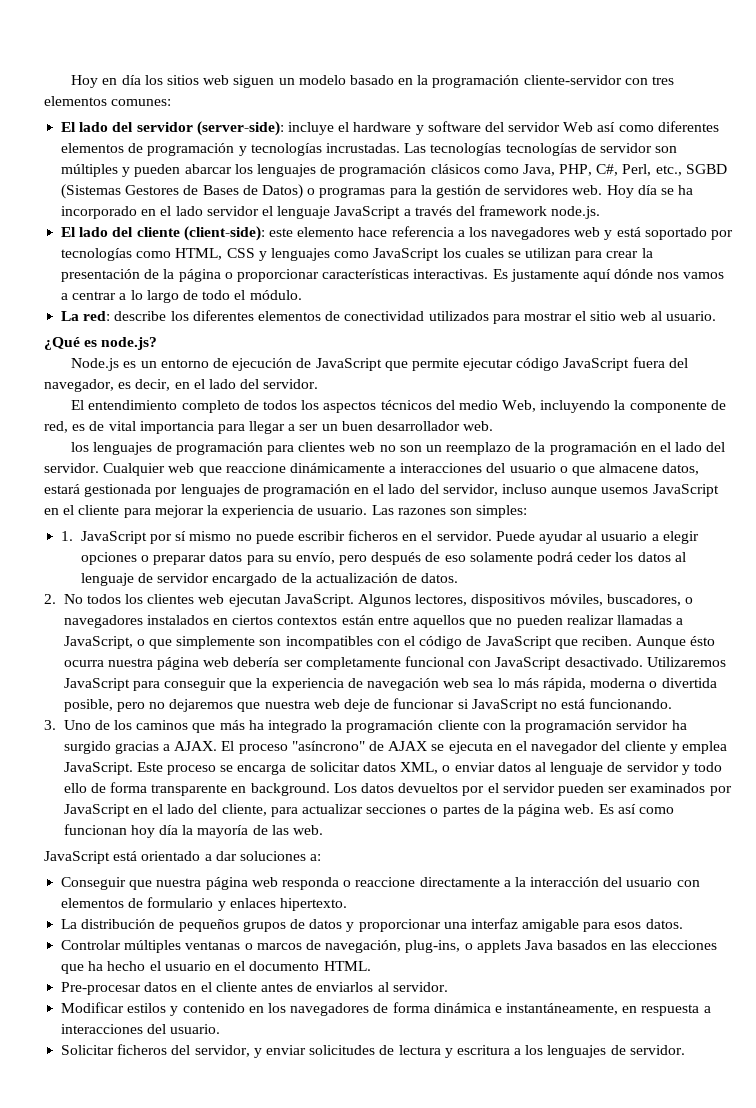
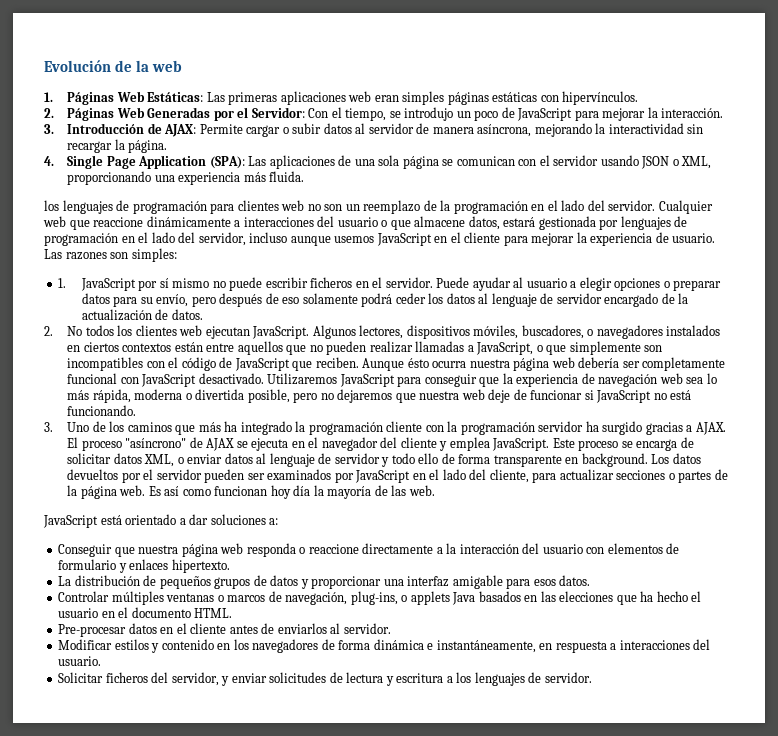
- Hoy en día los sitios web siguen un modelo basado en la programación cliente-servidor con tres elementos comunes:
- El lado del servidor (server-side): incluye el hardware y software del servidor Web así como diferentes elementos de programación y tecnologías incrustadas. Las tecnologías tecnologías de servidor son múltiples y pueden abarcar los lenguajes de programación clásicos como Java, PHP, C#, Perl, etc., SGBD (Sistemas Gestores de Bases de Datos) o programas para la gestión de servidores web. Hoy día se ha incorporado en el lado servidor el lenguaje JavaScript a través del framework node.js.
- El lado del cliente (client-side): este elemento hace referencia a los navegadores web y está soportado por tecnologías como HTML, CSS y lenguajes como JavaScript los cuales se utilizan para crear la presentación de la página o proporcionar características interactivas. Es justamente aquí dónde nos vamos a centrar a lo largo de todo el módulo.
- La red: describe los diferentes elementos de conectividad utilizados para mostrar el sitio web al usuario.
- ¿Qué es node.js?
- Node.js es un entorno de ejecución de JavaScript que permite ejecutar código JavaScript fuera del navegador, es decir, en el lado del servidor.
- El entendimiento completo de todos los aspectos técnicos del medio Web, incluyendo la componente de red, es de vital importancia para llegar a ser un buen desarrollador web.
+ Evolución de la web
+ 1. Páginas Web Estáticas: Las primeras aplicaciones web eran simples páginas estáticas con hipervínculos.
+ 2. Páginas Web Generadas por el Servidor: Con el tiempo, se introdujo un poco de JavaScript para mejorar la interacción.
+ 3. Introducción de AJAX: Permite cargar o subir datos al servidor de manera asíncrona, mejorando la interactividad sin recargar la página.
+ 4. Single Page Application (SPA): Las aplicaciones de una sola página se comunican con el servidor usando JSON o XML, proporcionando una experiencia más fluida.

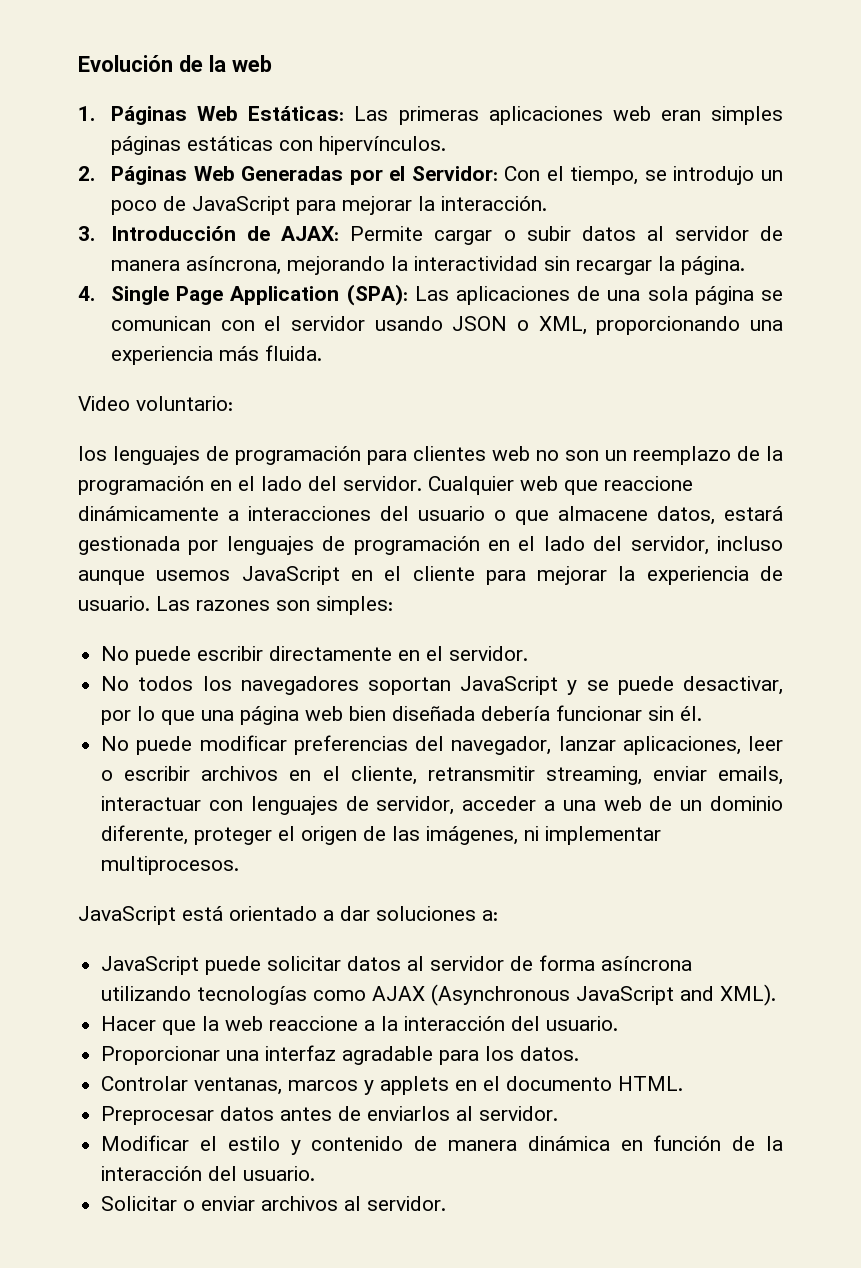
+ Video voluntario:
- 1. JavaScript por sí mismo no puede escribir ficheros en el servidor. Puede ayudar al usuario a elegir opciones o preparar datos para su envío, pero después de eso solamente podrá ceder los datos al lenguaje de servidor encargado de la actualización de datos.
- 2. No todos los clientes web ejecutan JavaScript. Algunos lectores, dispositivos móviles, buscadores, o navegadores instalados en ciertos contextos están entre aquellos que no pueden realizar llamadas a JavaScript, o que simplemente son incompatibles con el código de JavaScript que reciben. Aunque ésto ocurra nuestra página web debería ser completamente funcional con JavaScript desactivado. Utilizaremos JavaScript para conseguir que la experiencia de navegación web sea lo más rápida, moderna o divertida posible, pero no dejaremos que nuestra web deje de funcionar si JavaScript no está funcionando.
- 3. Uno de los caminos que más ha integrado la programación cliente con la programación servidor ha surgido gracias a AJAX. El proceso "asíncrono" de AJAX se ejecuta en el navegador del cliente y emplea JavaScript. Este proceso se encarga de solicitar datos XML, o enviar datos al lenguaje de servidor y todo ello de forma transparente en background. Los datos devueltos por el servidor pueden ser examinados por JavaScript en el lado del cliente, para actualizar secciones o partes de la página web. Es así como funcionan hoy día la mayoría de las web.
+ No puede escribir directamente en el servidor.
+ No todos los navegadores soportan JavaScript y se puede desactivar, por lo que una página web bien diseñada debería funcionar sin él.
+ No puede modificar preferencias del navegador, lanzar aplicaciones, leer o escribir archivos en el cliente, retransmitir streaming, enviar emails, interactuar con lenguajes de servidor, acceder a una web de un dominio diferente, proteger el origen de las imágenes, ni implementar multiprocesos.
- Conseguir que nuestra página web responda o reaccione directamente a la interacción del usuario con elementos de formulario y enlaces hipertexto.
- La distribución de pequeños grupos de datos y proporcionar una interfaz amigable para esos datos.
- Controlar múltiples ventanas o marcos de navegación, plug-ins, o applets Java basados en las elecciones que ha hecho el usuario en el documento HTML.
+ JavaScript puede solicitar datos al servidor de forma asíncrona utilizando tecnologías como AJAX (Asynchronous JavaScript and XML).
+ Hacer que la web reaccione a la interacción del usuario.
+ Proporcionar una interfaz agradable para los datos.
+ Controlar ventanas, marcos y applets en el documento HTML.
- Pre-procesar datos en el cliente antes de enviarlos al servidor.
+ Preprocesar datos antes de enviarlos al servidor.
- Modificar estilos y contenido en los navegadores de forma dinámica e instantáneamente, en respuesta a interacciones del usuario.
- Solicitar ficheros del servidor, y enviar solicitudes de lectura y escritura a los lenguajes de servidor.
+ Modificar el estilo y contenido de manera dinámica en función de la interacción del usuario.
+ Solicitar o enviar archivos al servidor.

